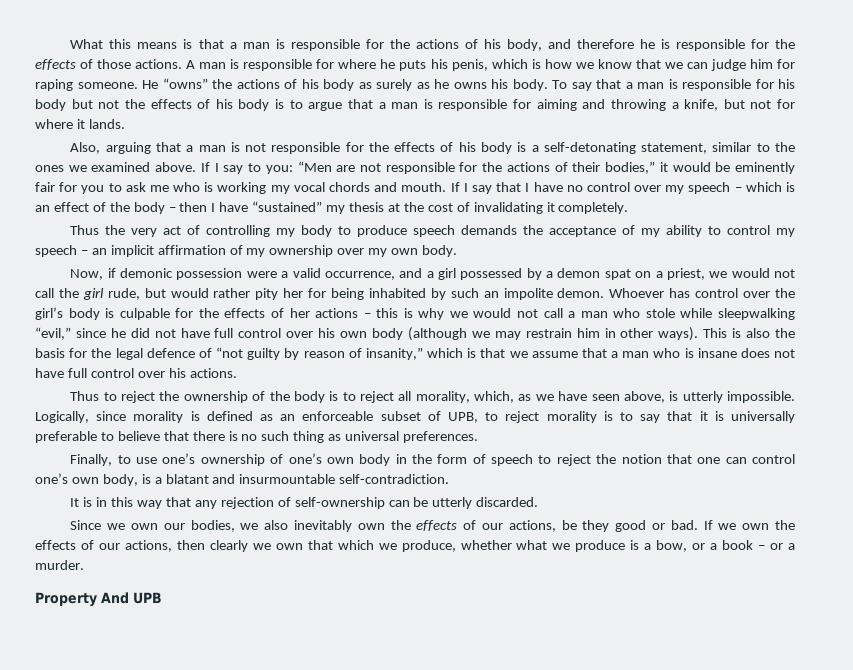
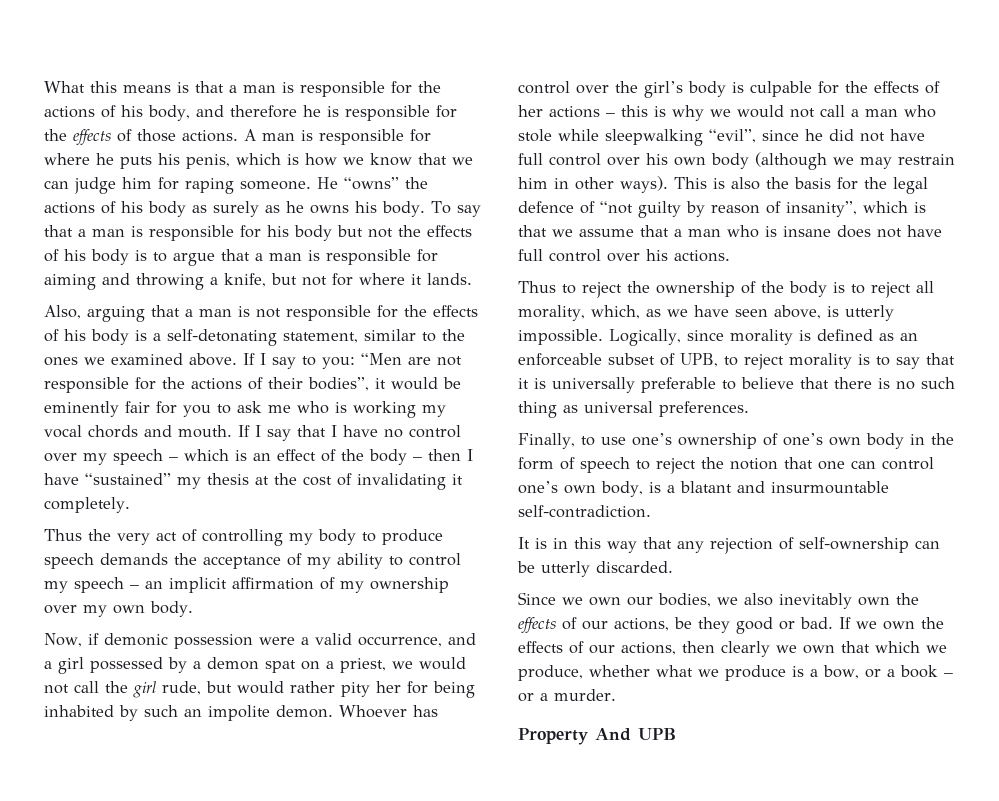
- If I say to you: “Men are not responsible for the actions of their bodies,” it would be eminently fair for you to ask me who is working my vocal chords and mouth.
+ If I say to you: “Men are not responsible for the actions of their bodies”, it would be eminently fair for you to ask me who is working my vocal chords and mouth.
- Whoever has control over the girl’s body is culpable for the effects of her actions – this is why we would not call a man who stole while sleepwalking “evil,” since he did not have full control over his own body (although we may restrain him in other ways).
+ Whoever has control over the girl’s body is culpable for the effects of her actions – this is why we would not call a man who stole while sleepwalking “evil”, since he did not have full control over his own body (although we may restrain him in other ways).
- This is also the basis for the legal defence of “not guilty by reason of insanity,” which is that we assume that a man who is insane does not have full control over his actions.
+ This is also the basis for the legal defence of “not guilty by reason of insanity”, which is that we assume that a man who is insane does not have full control over his actions.

